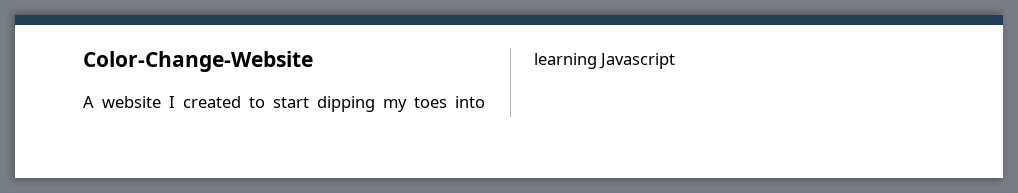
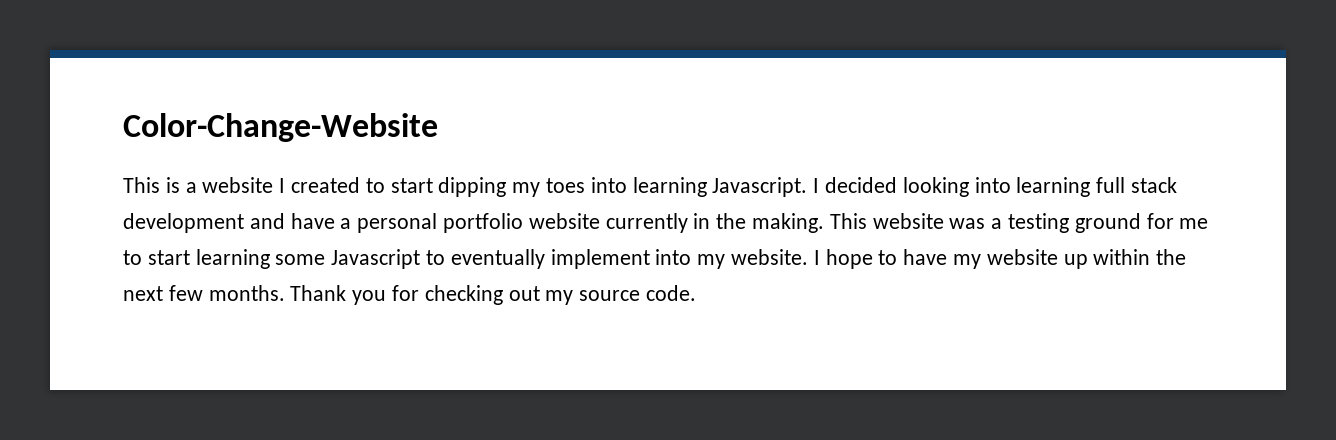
- A website I created to start dipping my toes into learning Javascript
+ This is a website I created to start dipping my toes into learning Javascript. I decided looking into learning full stack development and have a personal portfolio website currently in the making. This website was a testing ground for me to start learning some Javascript to eventually implement into my website. I hope to have my website up within the next few months. Thank you for checking out my source code.

